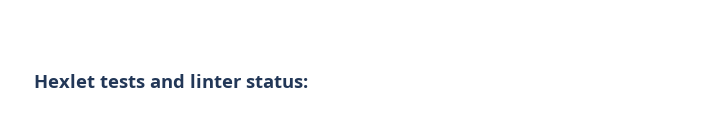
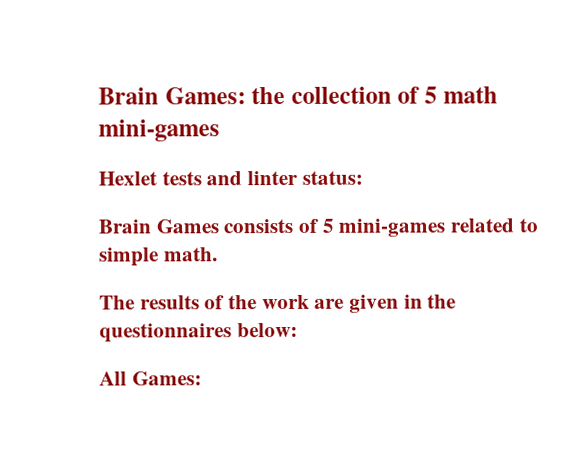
+ Brain Games: the collection of 5 math mini-games
+ Brain Games consists of 5 mini-games related to simple math.
+ The results of the work are given in the questionnaires below:
+ All Games:

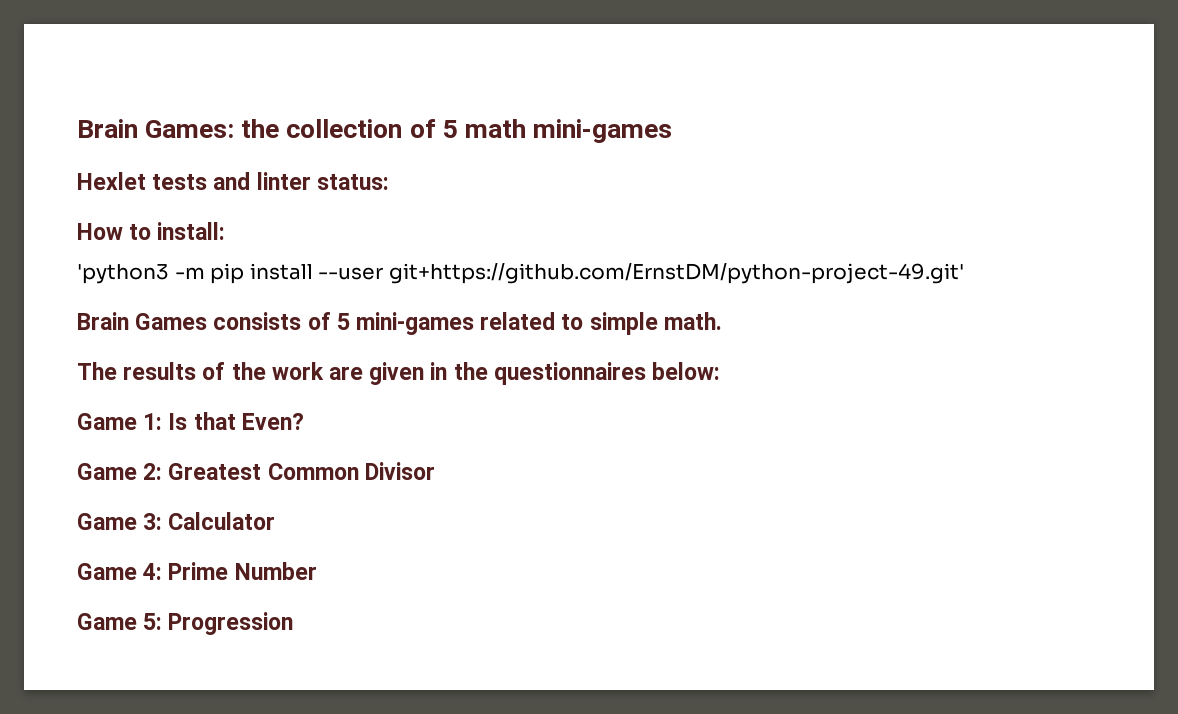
+ How to install:
+ 'python3 -m pip install --user git+https://github.com/ErnstDM/python-project-49.git'
- All Games:
+ Game 1: Is that Even?
+ Game 2: Greatest Common Divisor
+ Game 3: Calculator
+ Game 4: Prime Number
+ Game 5: Progression

